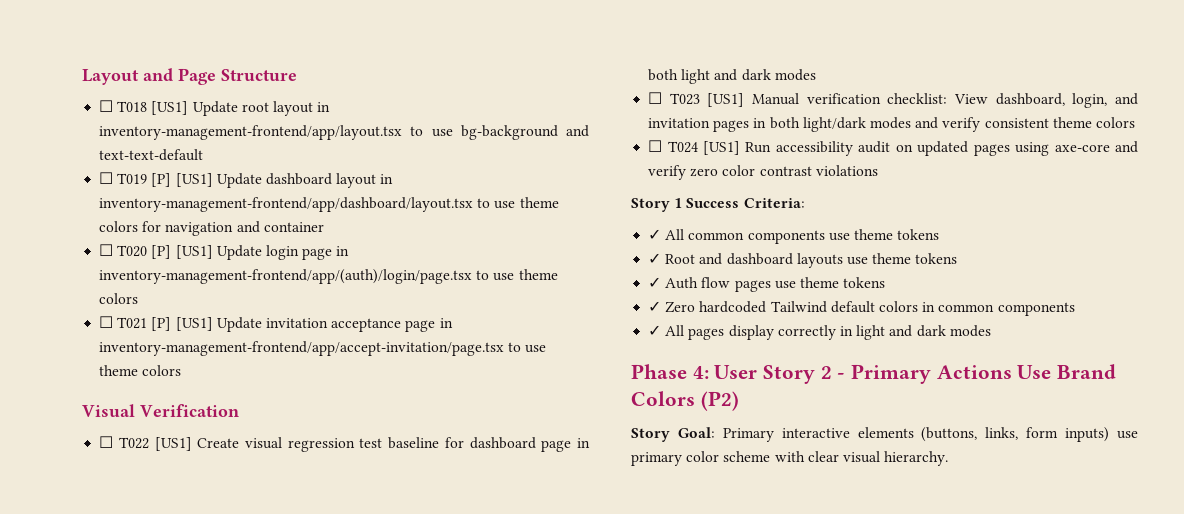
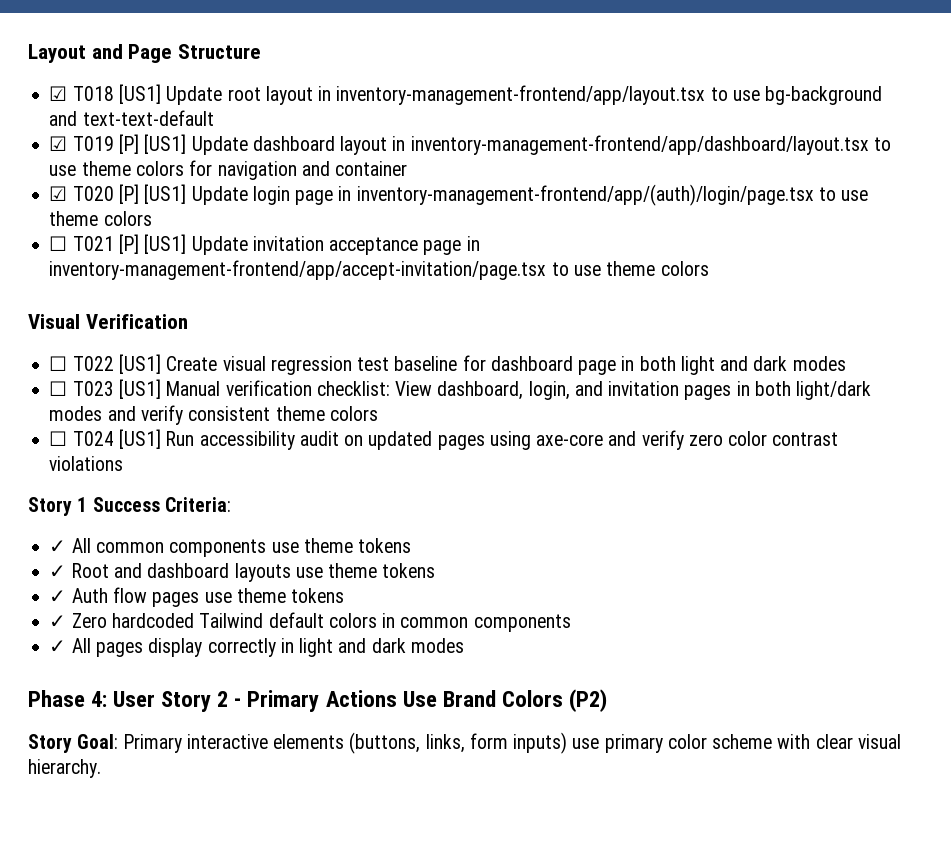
- ☐ T018 [US1] Update root layout in inventory-management-frontend/app/layout.tsx to use bg-background and text-text-default
+ ☑ T018 [US1] Update root layout in inventory-management-frontend/app/layout.tsx to use bg-background and text-text-default
- ☐ T019 [P] [US1] Update dashboard layout in inventory-management-frontend/app/dashboard/layout.tsx to use theme colors for navigation and container
+ ☑ T019 [P] [US1] Update dashboard layout in inventory-management-frontend/app/dashboard/layout.tsx to use theme colors for navigation and container
- ☐ T020 [P] [US1] Update login page in inventory-management-frontend/app/(auth)/login/page.tsx to use theme colors
+ ☑ T020 [P] [US1] Update login page in inventory-management-frontend/app/(auth)/login/page.tsx to use theme colors

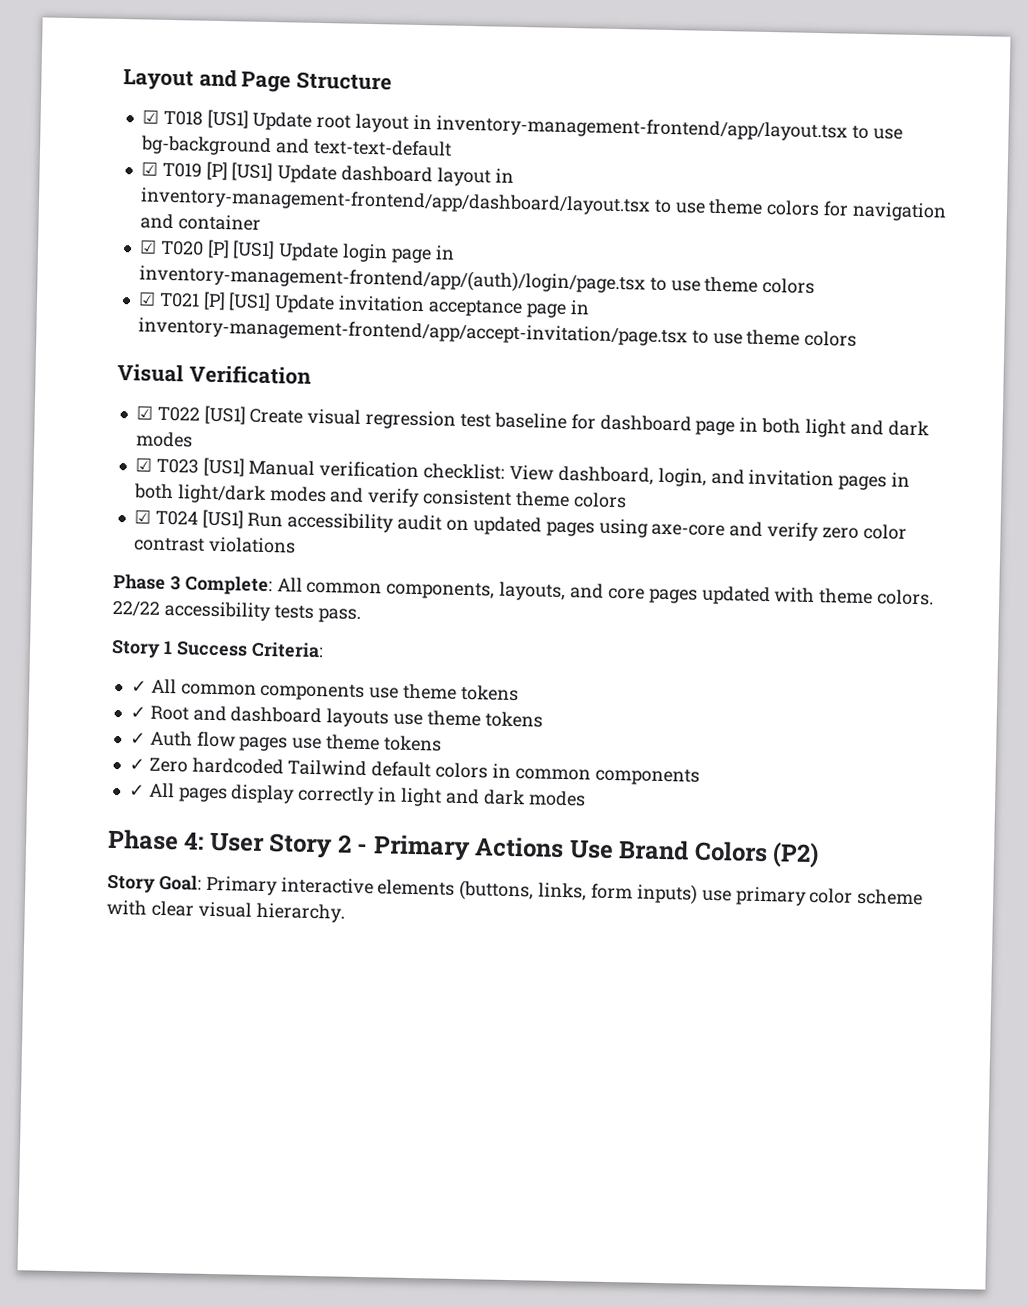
- ☐ T021 [P] [US1] Update invitation acceptance page in inventory-management-frontend/app/accept-invitation/page.tsx to use theme colors
+ ☑ T021 [P] [US1] Update invitation acceptance page in inventory-management-frontend/app/accept-invitation/page.tsx to use theme colors
- ☐ T022 [US1] Create visual regression test baseline for dashboard page in both light and dark modes
+ ☑ T022 [US1] Create visual regression test baseline for dashboard page in both light and dark modes
- ☐ T023 [US1] Manual verification checklist: View dashboard, login, and invitation pages in both light/dark modes and verify consistent theme colors
+ ☑ T023 [US1] Manual verification checklist: View dashboard, login, and invitation pages in both light/dark modes and verify consistent theme colors
- ☐ T024 [US1] Run accessibility audit on updated pages using axe-core and verify zero color contrast violations
+ ☑ T024 [US1] Run accessibility audit on updated pages using axe-core and verify zero color contrast violations
+ Phase 3 Complete: All common components, layouts, and core pages updated with theme colors. 22/22 accessibility tests pass.

